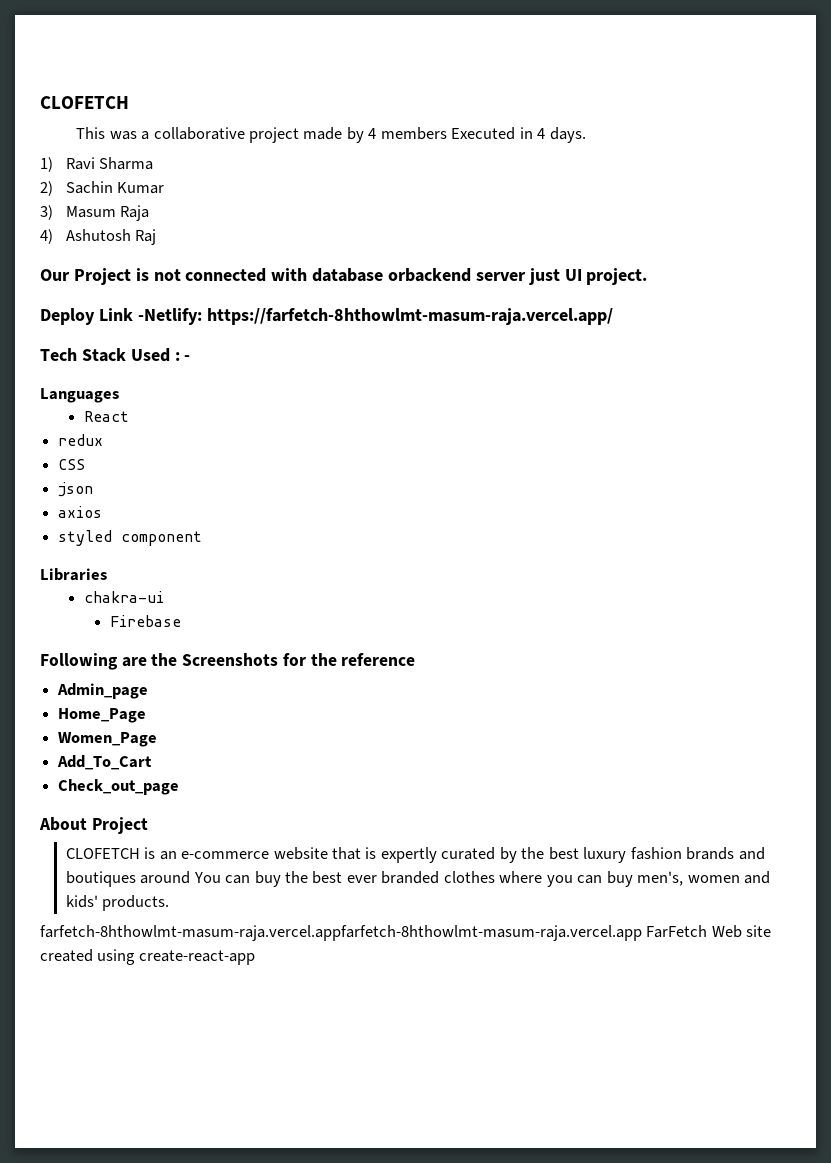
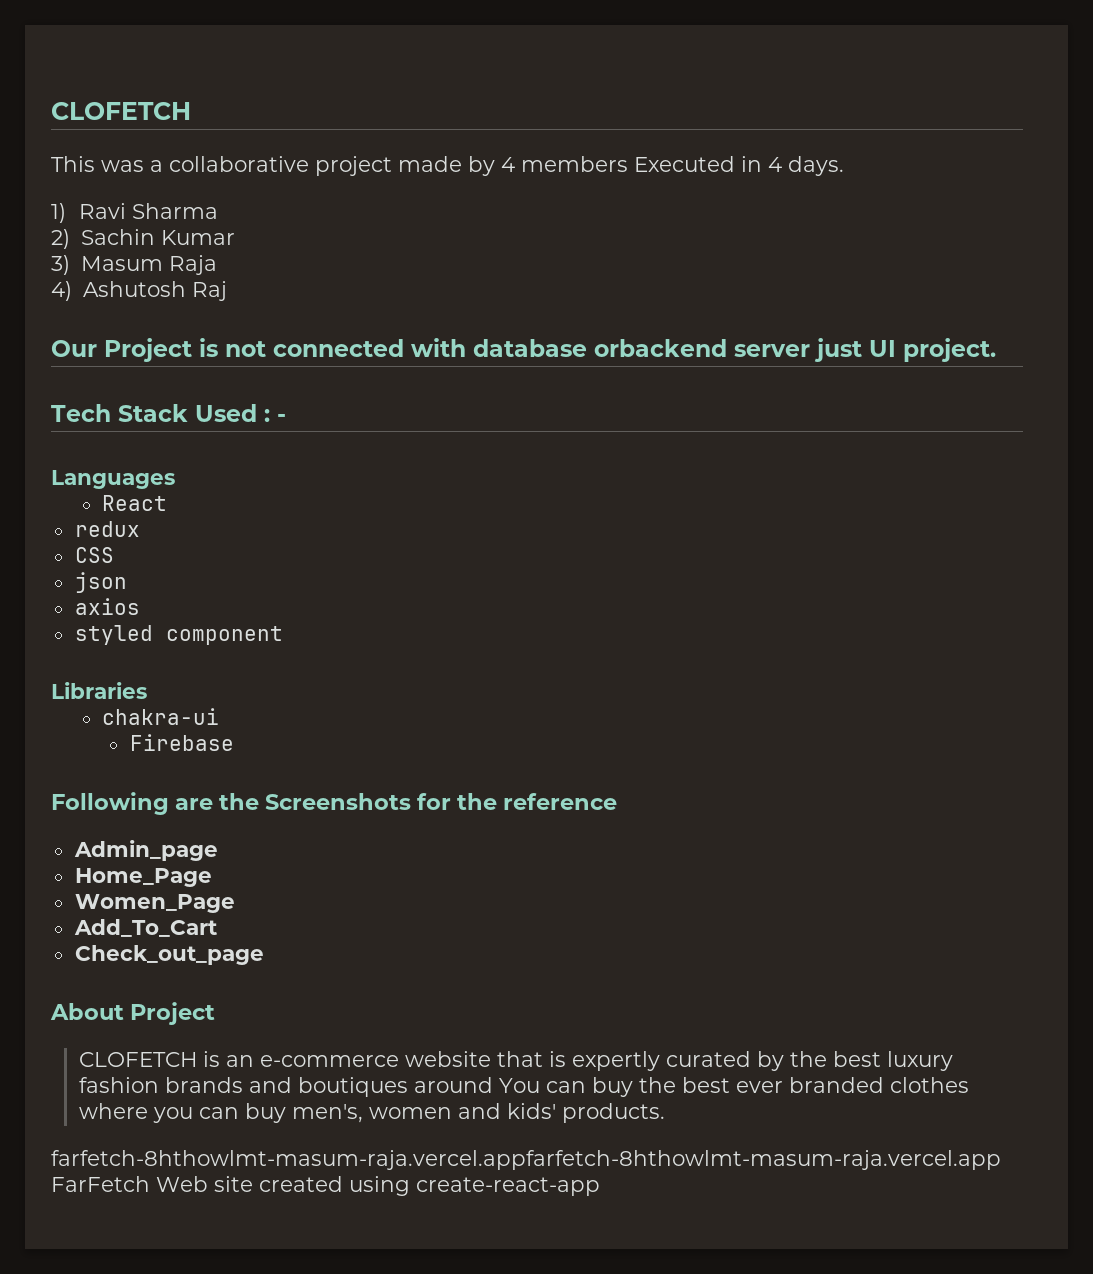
- Deploy Link -Netlify: https://farfetch-8hthowlmt-masum-raja.vercel.app/

